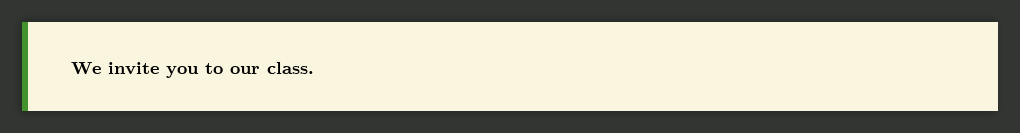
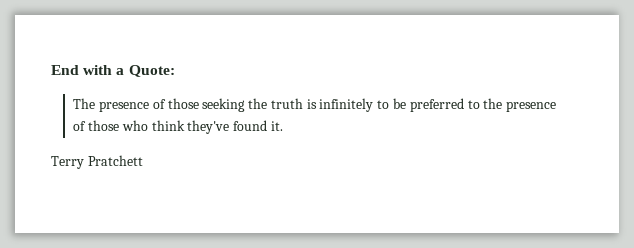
- We invite you to our class.
+ End with a Quote:
+ The presence of those seeking the truth is infinitely to be preferred to the presence of those who think they've found it.
+ Terry Pratchett

